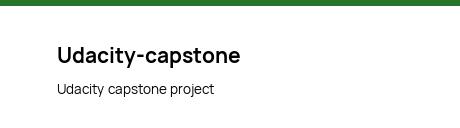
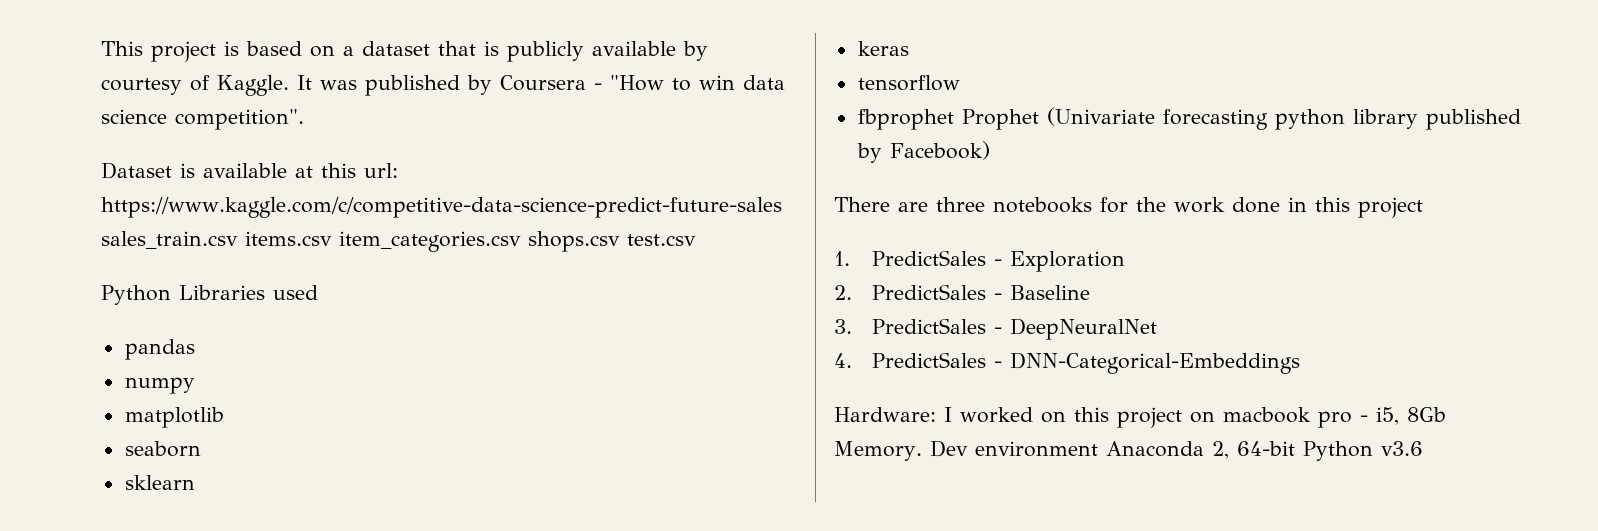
- Udacity-capstone
- Udacity capstone project
+ This project is based on a dataset that is publicly available by courtesy of Kaggle. It was published by Coursera - "How to win data science competition".
+ Dataset is available at this url: https://www.kaggle.com/c/competitive-data-science-predict-future-sales sales_train.csv items.csv item_categories.csv shops.csv test.csv
+ Python Libraries used
+ pandas
+ numpy
+ matplotlib
+ seaborn
+ sklearn
+ keras
+ tensorflow
+ fbprophet Prophet (Univariate forecasting python library published by Facebook)
+ There are three notebooks for the work done in this project
+ 1. PredictSales - Exploration
+ 2. PredictSales - Baseline
+ 3. PredictSales - DeepNeuralNet
+ 4. PredictSales - DNN-Categorical-Embeddings
+ Hardware: I worked on this project on macbook pro - i5, 8Gb Memory. Dev environment Anaconda 2, 64-bit Python v3.6

